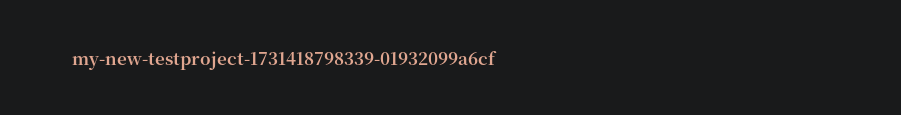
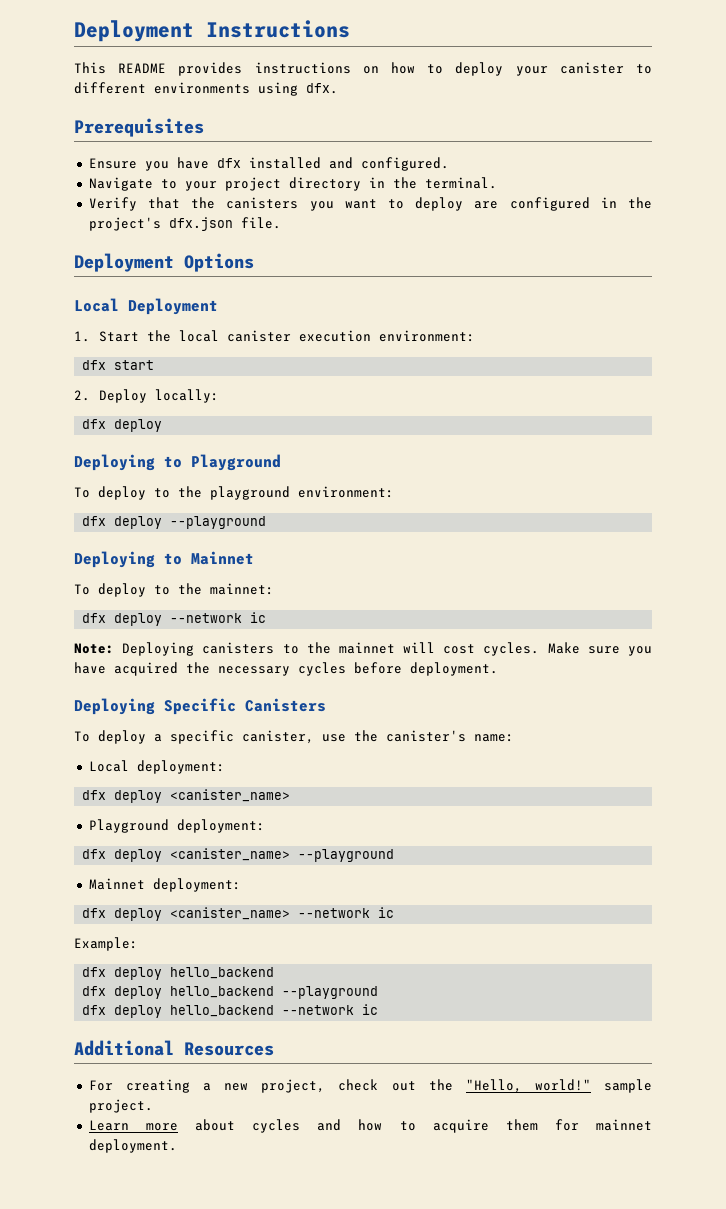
- my-new-testproject-1731418798339-01932099a6cf
+ Deployment Instructions
+ This README provides instructions on how to deploy your canister to different environments using dfx.
+ Prerequisites
+ Ensure you have dfx installed and configured.
+ Navigate to your project directory in the terminal.
+ Verify that the canisters you want to deploy are configured in the project's dfx.json file.
+ Deployment Options
+ Local Deployment
+ 1. Start the local canister execution environment:
+ dfx start
+ 2. Deploy locally:
+ dfx deploy
+ Deploying to Playground
+ To deploy to the playground environment:
+ dfx deploy --playground
+ Deploying to Mainnet
+ To deploy to the mainnet:
+ dfx deploy --network ic
+ Note: Deploying canisters to the mainnet will cost cycles. Make sure you have acquired the necessary cycles before deployment.
+ Deploying Specific Canisters
+ To deploy a specific canister, use the canister's name:
+ Local deployment:
+ dfx deploy <canister_name>
+ Playground deployment:
+ dfx deploy <canister_name> --playground
+ Mainnet deployment:
+ dfx deploy <canister_name> --network ic
+ Example:
+ dfx deploy hello_backend
+ dfx deploy hello_backend --playground
+ dfx deploy hello_backend --network ic
+ Additional Resources
+ For creating a new project, check out the "Hello, world!" sample project.
+ Learn more about cycles and how to acquire them for mainnet deployment.

